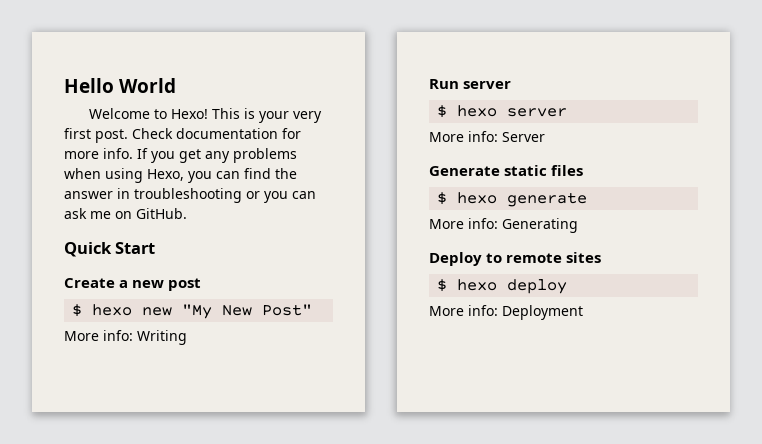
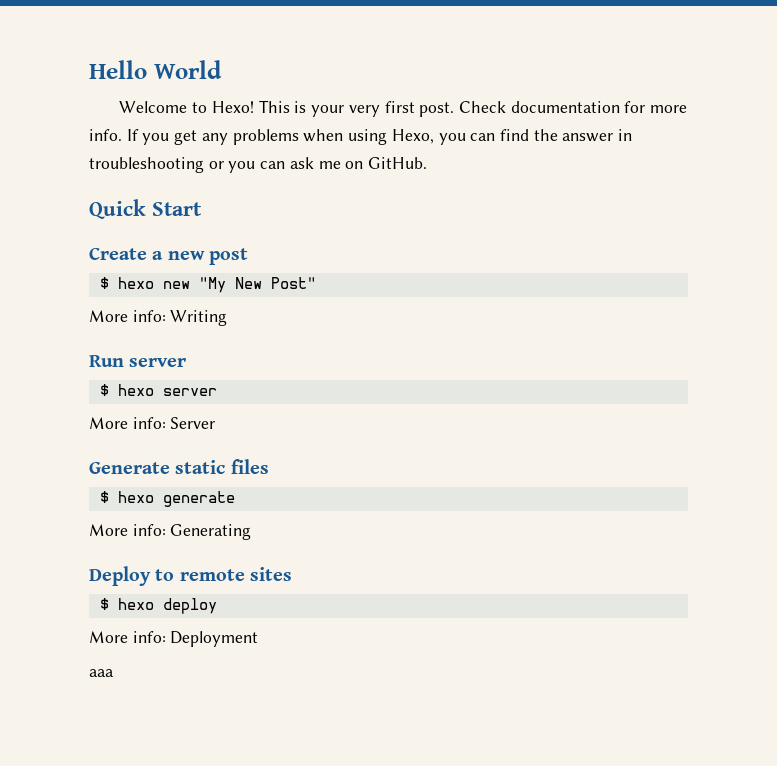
+ aaa

